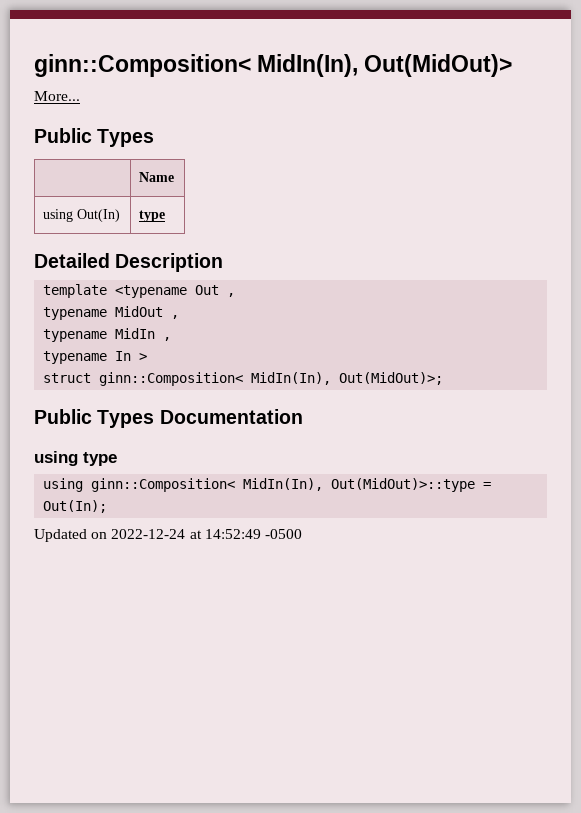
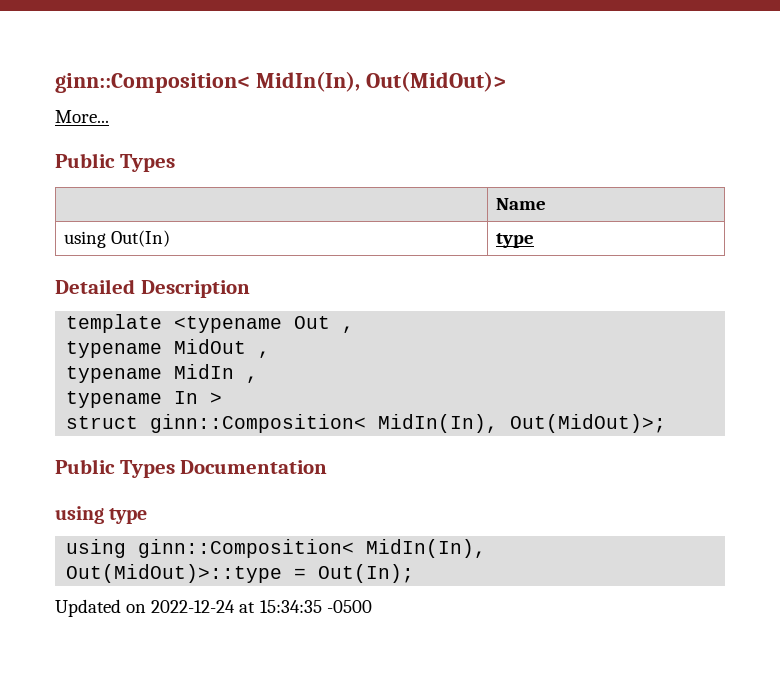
- Updated on 2022-12-24 at 14:52:49 -0500
+ Updated on 2022-12-24 at 15:34:35 -0500

